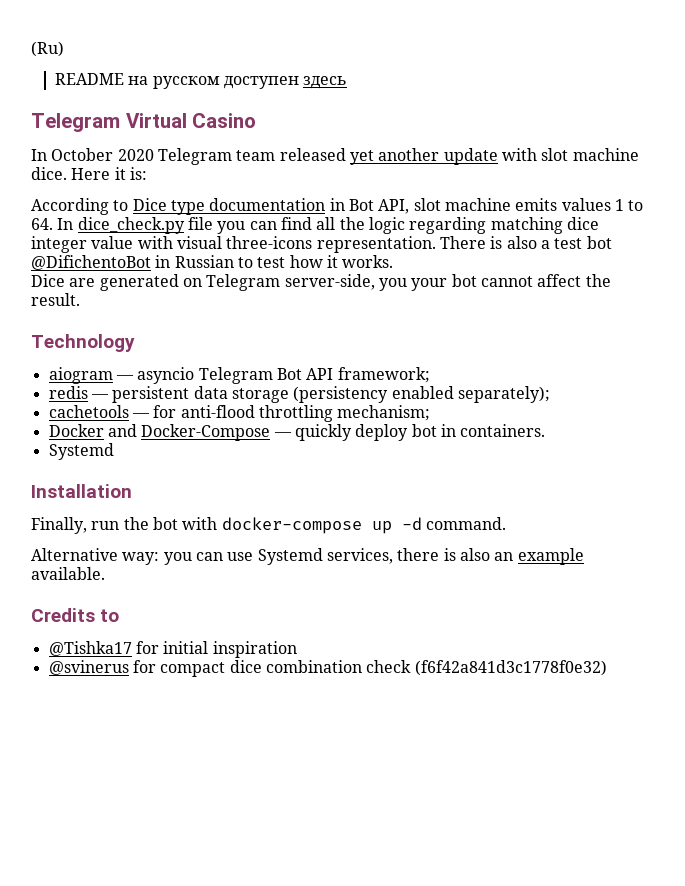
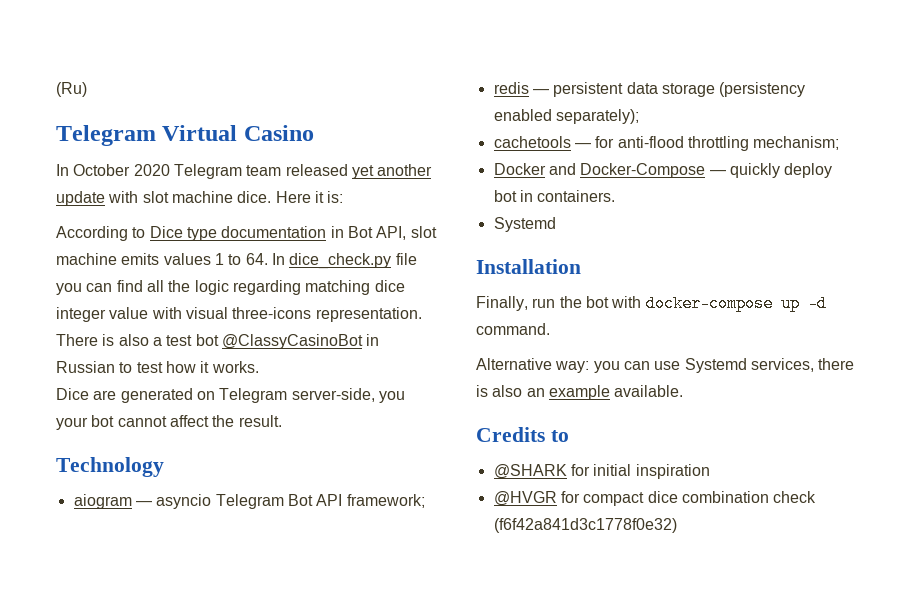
- README на русском доступен здесь
- There is also a test bot @DifichentoBot in Russian to test how it works.
+ There is also a test bot @ClassyCasinoBot in Russian to test how it works.
- @Tishka17 for initial inspiration
+ @SHARK for initial inspiration
- @svinerus for compact dice combination check (f6f42a841d3c1778f0e32)
+ @HVGR for compact dice combination check (f6f42a841d3c1778f0e32)

